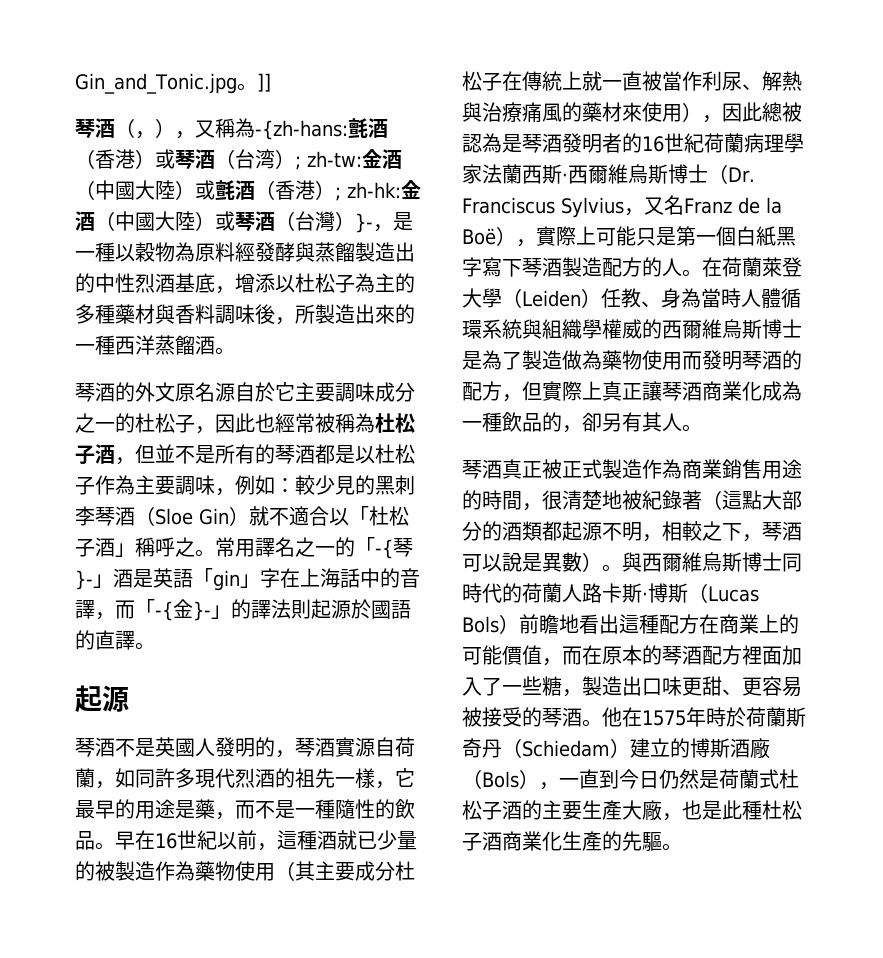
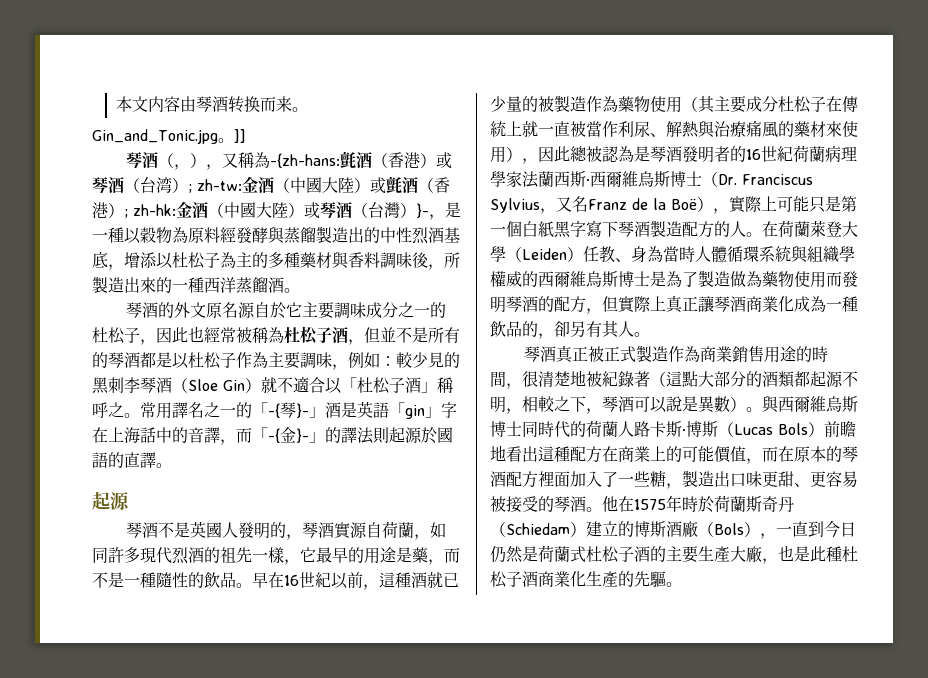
+ 本文内容由琴酒转换而来。

